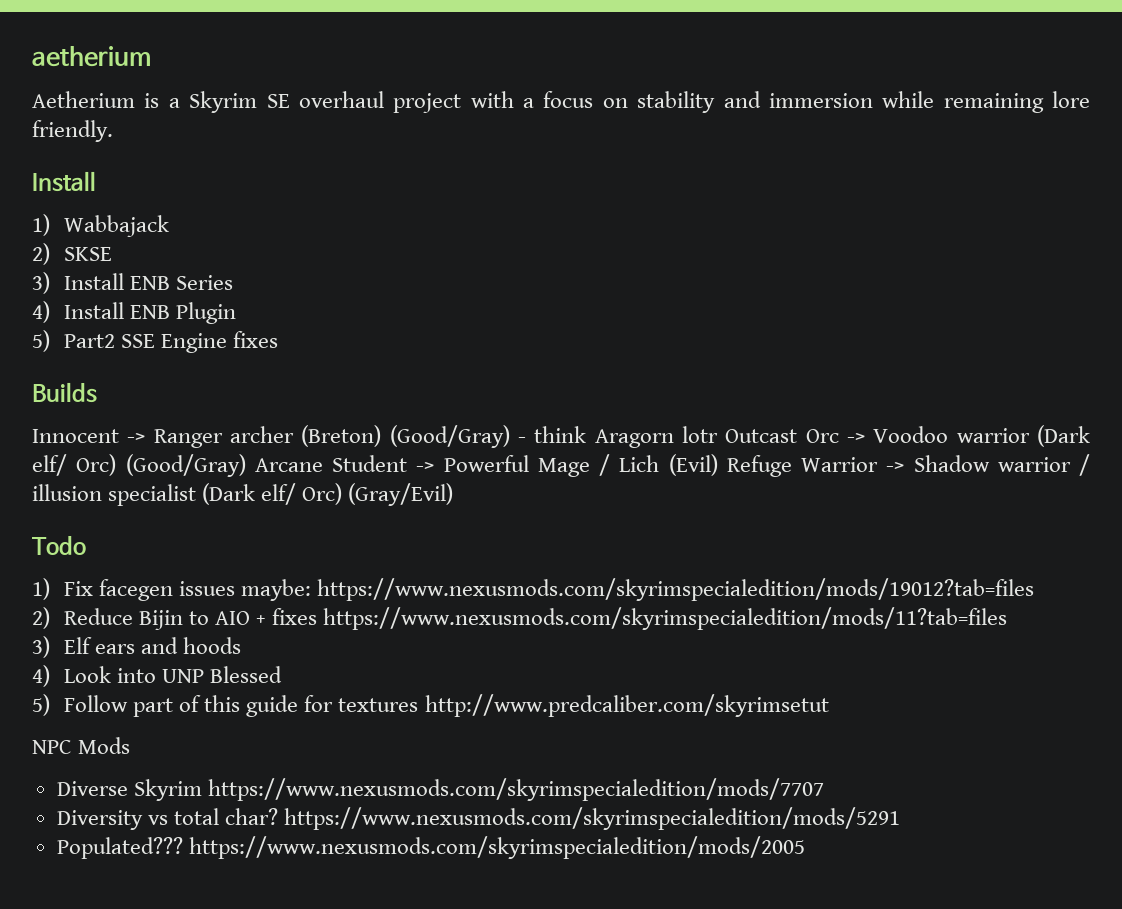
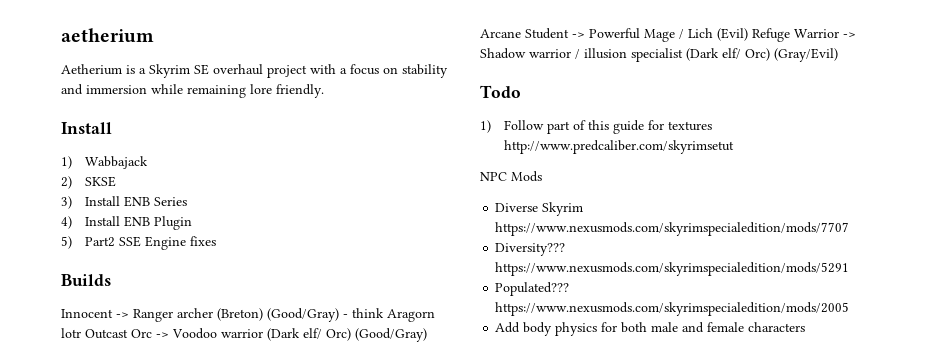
- 1) Fix facegen issues maybe: https://www.nexusmods.com/skyrimspecialedition/mods/19012?tab=files
- 2) Reduce Bijin to AIO + fixes https://www.nexusmods.com/skyrimspecialedition/mods/11?tab=files
- 3) Elf ears and hoods
- 4) Look into UNP Blessed
- 5) Follow part of this guide for textures http://www.predcaliber.com/skyrimsetut
+ 1) Follow part of this guide for textures http://www.predcaliber.com/skyrimsetut
- Diversity vs total char? https://www.nexusmods.com/skyrimspecialedition/mods/5291
+ Diversity??? https://www.nexusmods.com/skyrimspecialedition/mods/5291
+ Add body physics for both male and female characters

